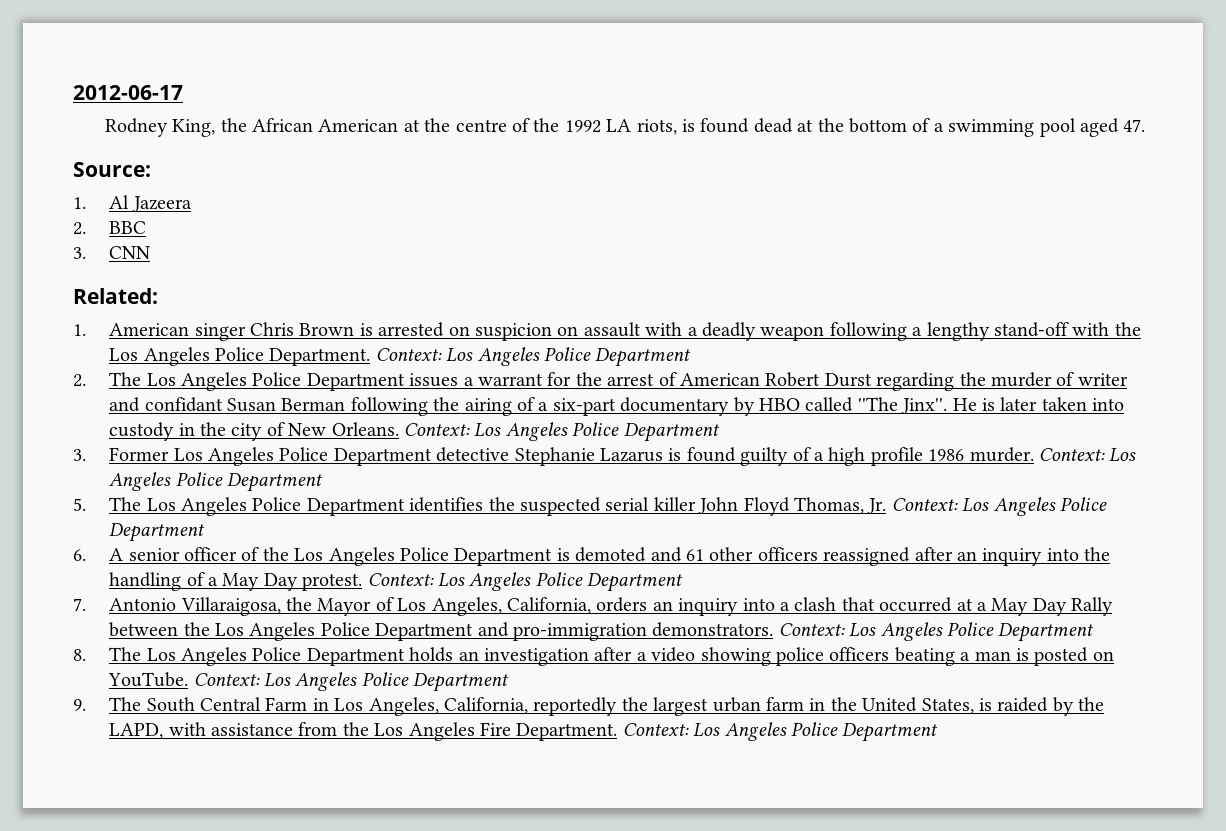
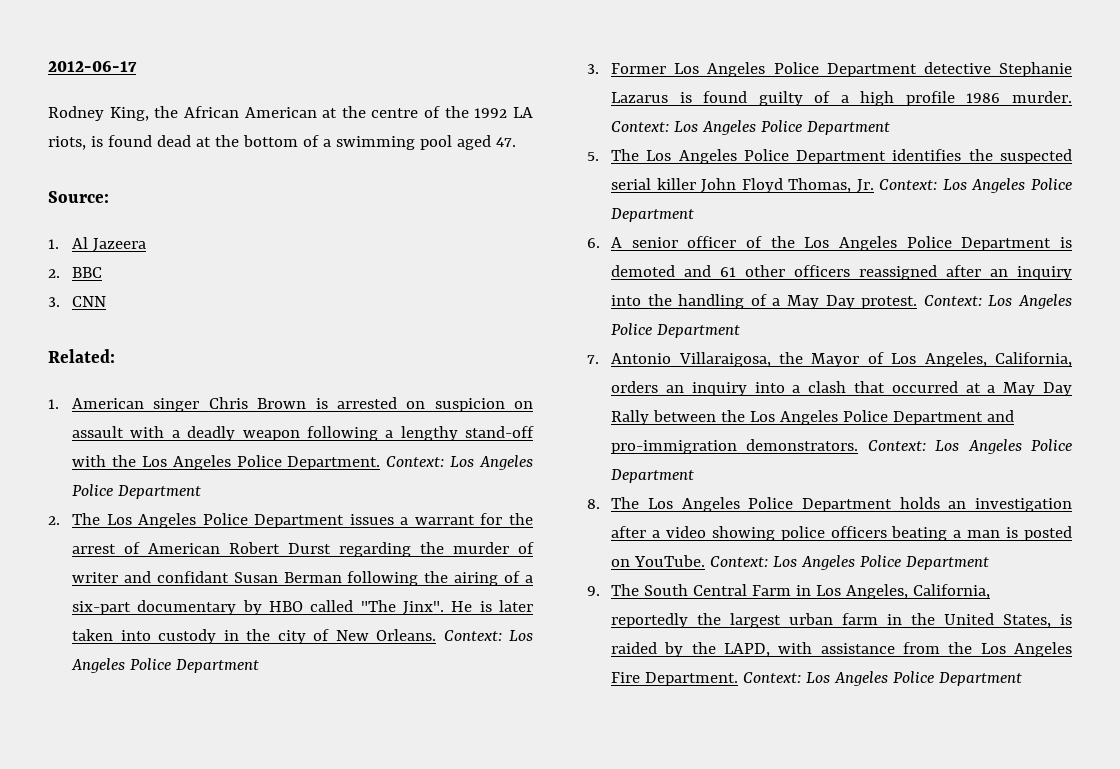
- 2. The Los Angeles Police Department issues a warrant for the arrest of American Robert Durst regarding the murder of writer and confidant Susan Berman following the airing of a six-part documentary by HBO called ''The Jinx''.
+ 2. The Los Angeles Police Department issues a warrant for the arrest of American Robert Durst regarding the murder of writer and confidant Susan Berman following the airing of a six-part documentary by HBO called "The Jinx".

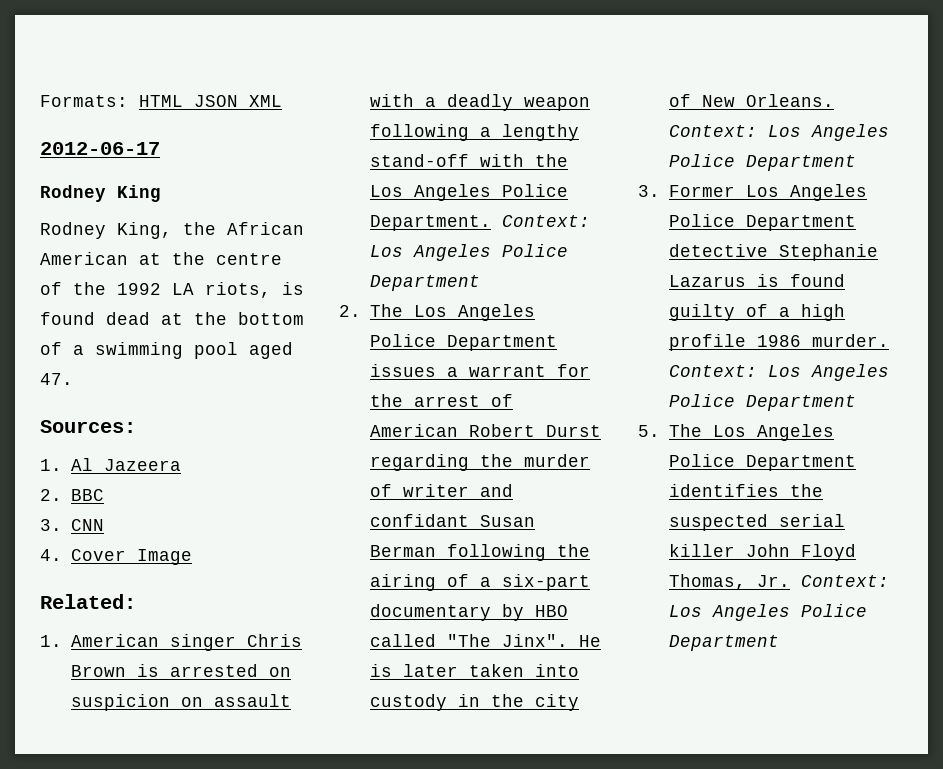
+ Formats: HTML JSON XML
+ Rodney King
- Source:
+ Sources:
+ 4. Cover Image
- 6. A senior officer of the Los Angeles Police Department is demoted and 61 other officers reassigned after an inquiry into the handling of a May Day protest. Context: Los Angeles Police Department
- 7. Antonio Villaraigosa, the Mayor of Los Angeles, California, orders an inquiry into a clash that occurred at a May Day Rally between the Los Angeles Police Department and pro-immigration demonstrators. Context: Los Angeles Police Department
- 8. The Los Angeles Police Department holds an investigation after a video showing police officers beating a man is posted on YouTube. Context: Los Angeles Police Department
- 9. The South Central Farm in Los Angeles, California, reportedly the largest urban farm in the United States, is raided by the LAPD, with assistance from the Los Angeles Fire Department. Context: Los Angeles Police Department

